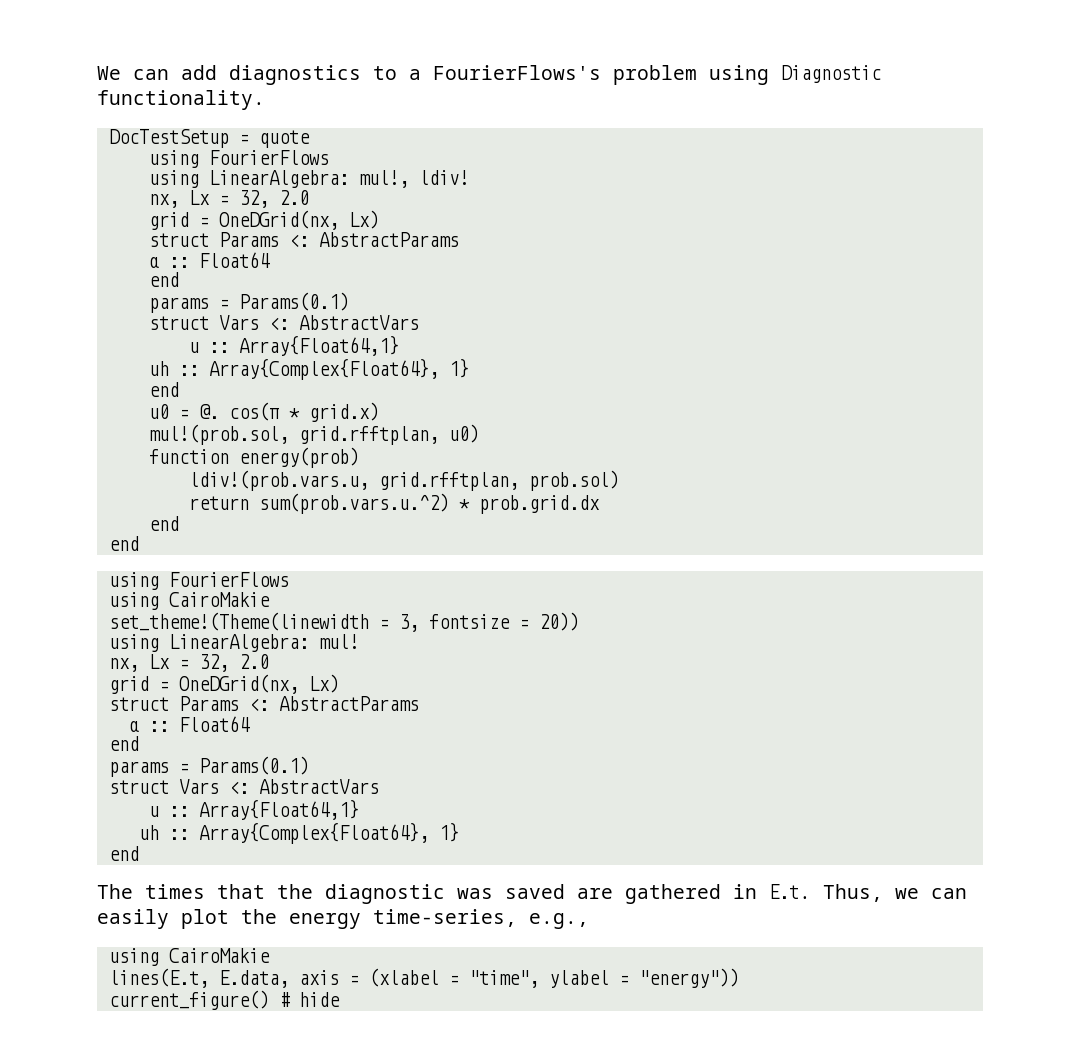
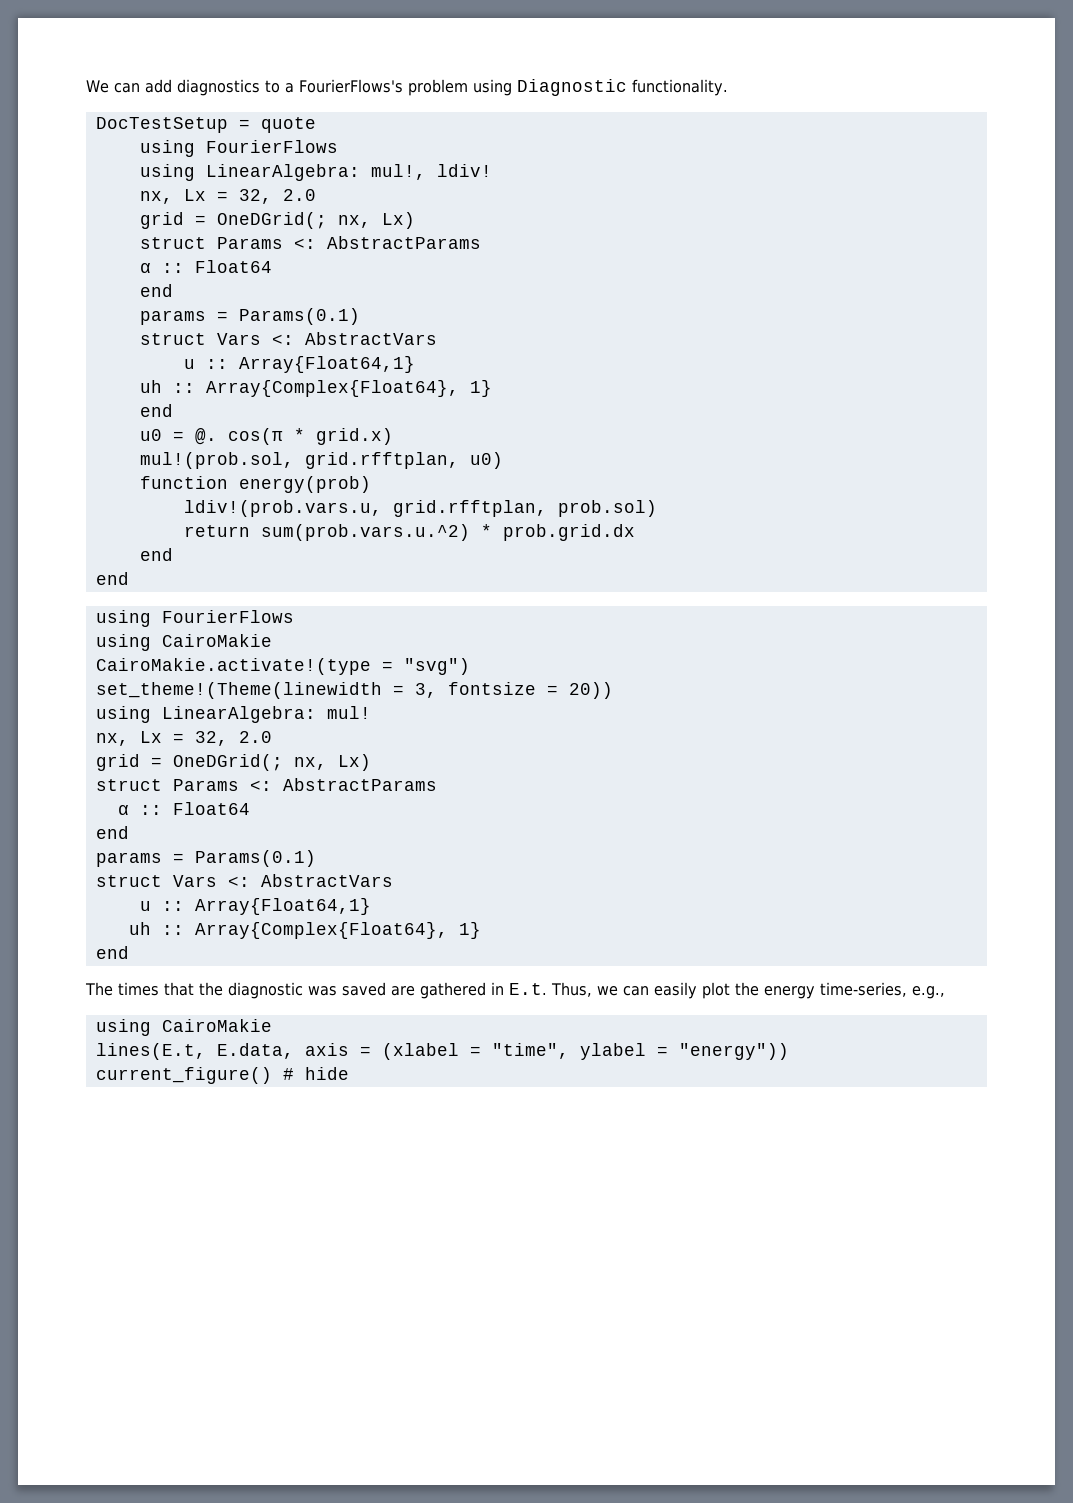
  using LinearAlgebra: mul!, ldiv!
  nx, Lx = 32, 2.0
- grid = OneDGrid(nx, Lx)
+ grid = OneDGrid(; nx, Lx)
+ CairoMakie.activate!(type = "svg")
  using LinearAlgebra: mul!
  nx, Lx = 32, 2.0
- grid = OneDGrid(nx, Lx)
+ grid = OneDGrid(; nx, Lx)

